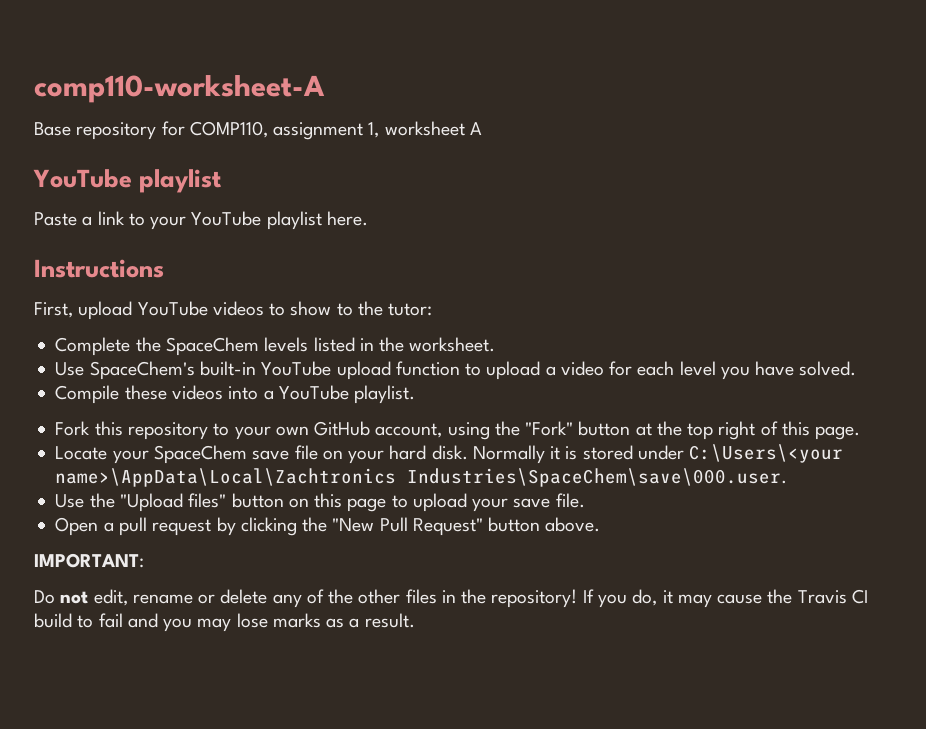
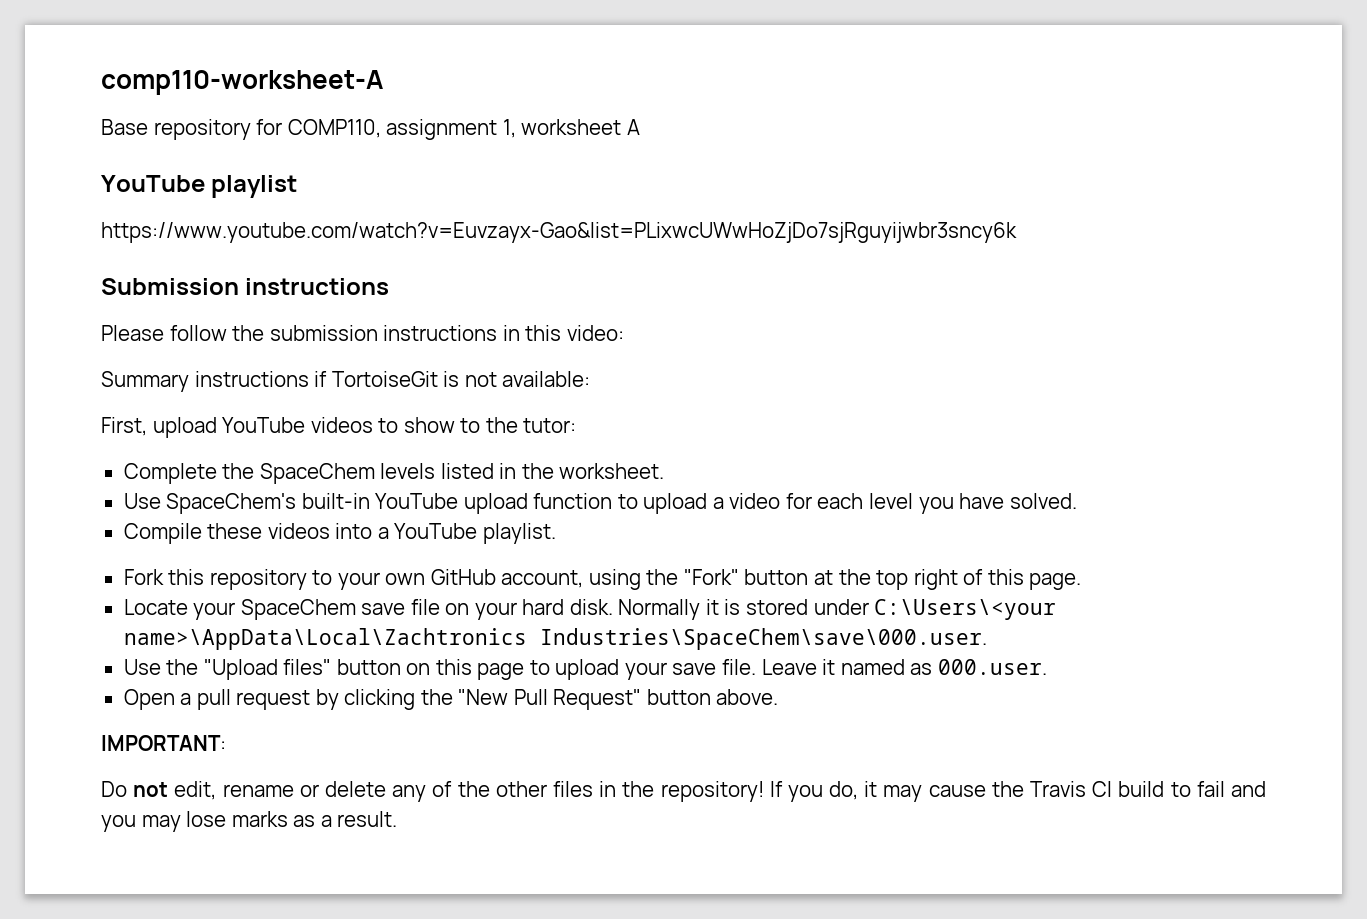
- Paste a link to your YouTube playlist here.
- Instructions
+ https://www.youtube.com/watch?v=Euvzayx-Gao&list=PLixwcUWwHoZjDo7sjRguyijwbr3sncy6k
+ Submission instructions
+ Please follow the submission instructions in this video:
+ Summary instructions if TortoiseGit is not available:
+ Leave it named as 000.user.

